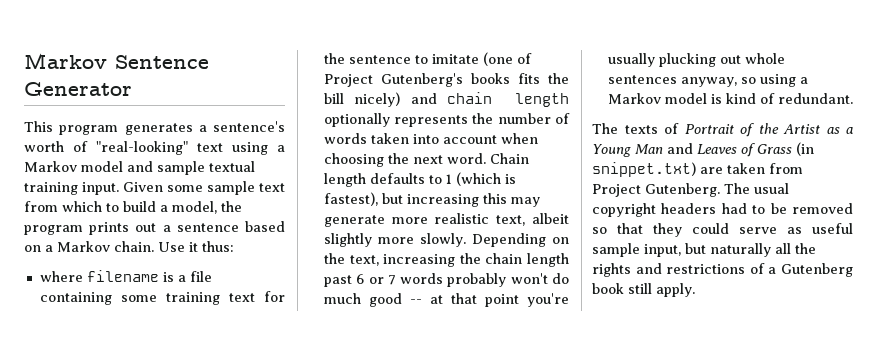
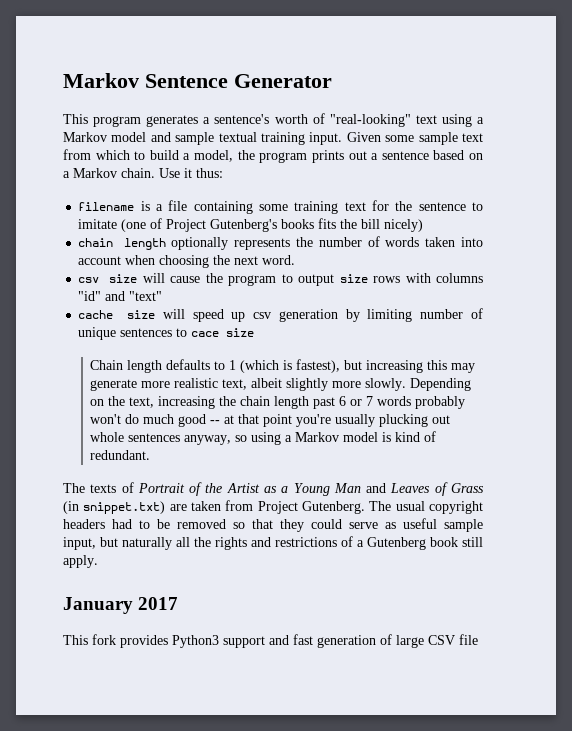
- where filename is a file containing some training text for the sentence to imitate (one of Project Gutenberg's books fits the bill nicely) and chain length optionally represents the number of words taken into account when choosing the next word. Chain length defaults to 1 (which is fastest), but increasing this may generate more realistic text, albeit slightly more slowly.
+ filename is a file containing some training text for the sentence to imitate (one of Project Gutenberg's books fits the bill nicely)
+ chain length optionally represents the number of words taken into account when choosing the next word.
+ csv size will cause the program to output size rows with columns "id" and "text"
+ cache size will speed up csv generation by limiting number of unique sentences to cace size
+ Chain length defaults to 1 (which is fastest), but increasing this may generate more realistic text, albeit slightly more slowly.
+ January 2017
+ This fork provides Python3 support and fast generation of large CSV file

